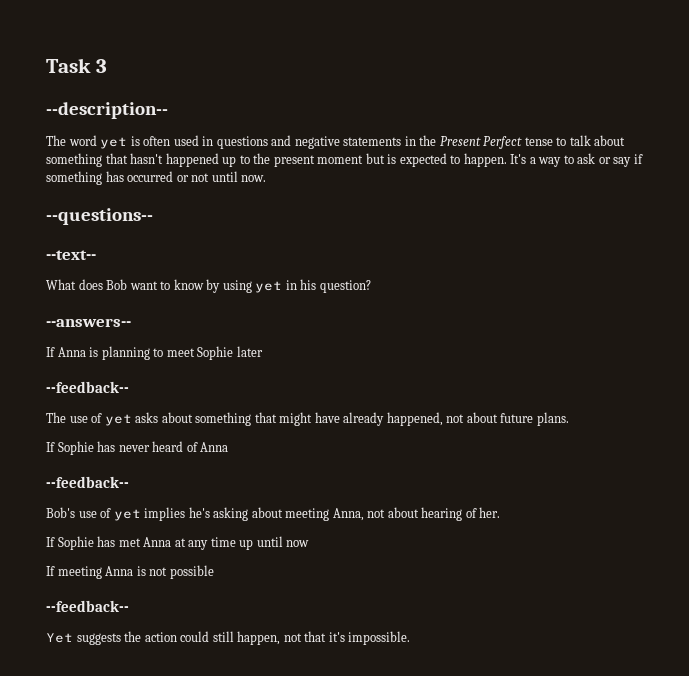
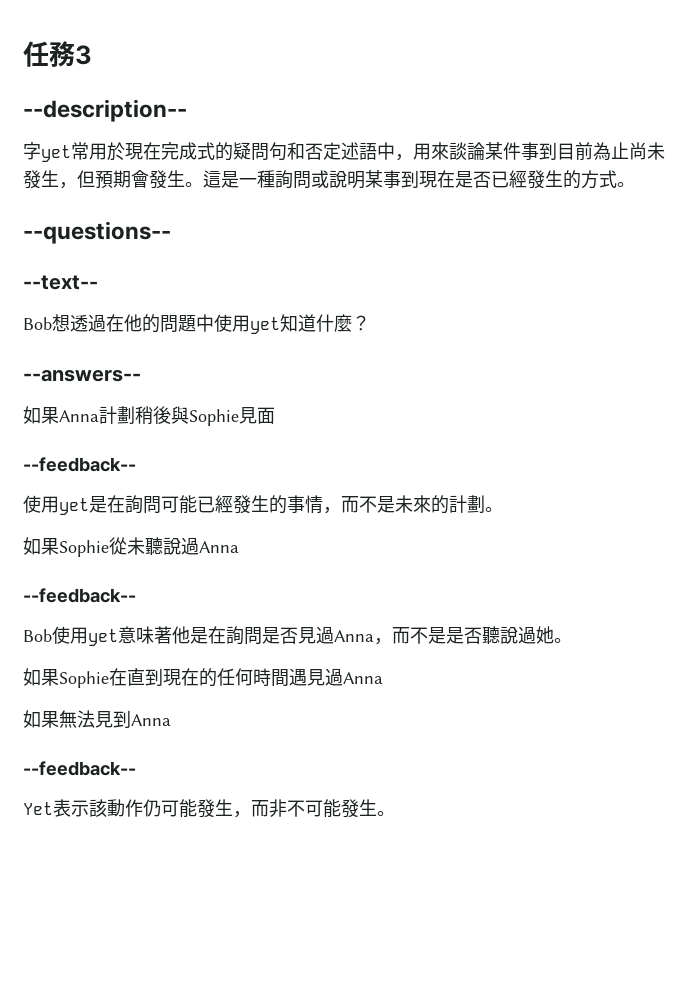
- Task 3
+ 任務3
- The word yet is often used in questions and negative statements in the Present Perfect tense to talk about something that hasn't happened up to the present moment but is expected to happen. It's a way to ask or say if something has occurred or not until now.
+ 字yet常用於現在完成式的疑問句和否定述語中，用來談論某件事到目前為止尚未發生，但預期會發生。這是一種詢問或說明某事到現在是否已經發生的方式。
  --questions--
  --text--
- What does Bob want to know by using yet in his question?
+ Bob想透過在他的問題中使用yet知道什麼？
  --answers--
- If Anna is planning to meet Sophie later
+ 如果Anna計劃稍後與Sophie見面
  --feedback--
- The use of yet asks about something that might have already happened, not about future plans.
- If Sophie has never heard of Anna
+ 使用yet是在詢問可能已經發生的事情，而不是未來的計劃。
+ 如果Sophie從未聽說過Anna
  --feedback--
- Bob's use of yet implies he's asking about meeting Anna, not about hearing of her.
- If Sophie has met Anna at any time up until now
- If meeting Anna is not possible
+ Bob使用yet意味著他是在詢問是否見過Anna，而不是是否聽說過她。
+ 如果Sophie在直到現在的任何時間遇見過Anna
+ 如果無法見到Anna
  --feedback--
- Yet suggests the action could still happen, not that it's impossible.
+ Yet表示該動作仍可能發生，而非不可能發生。

